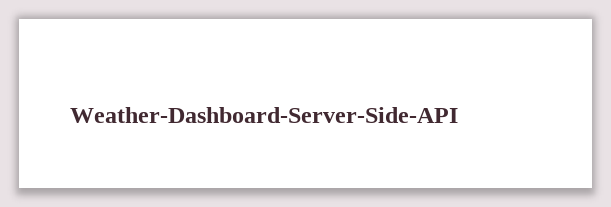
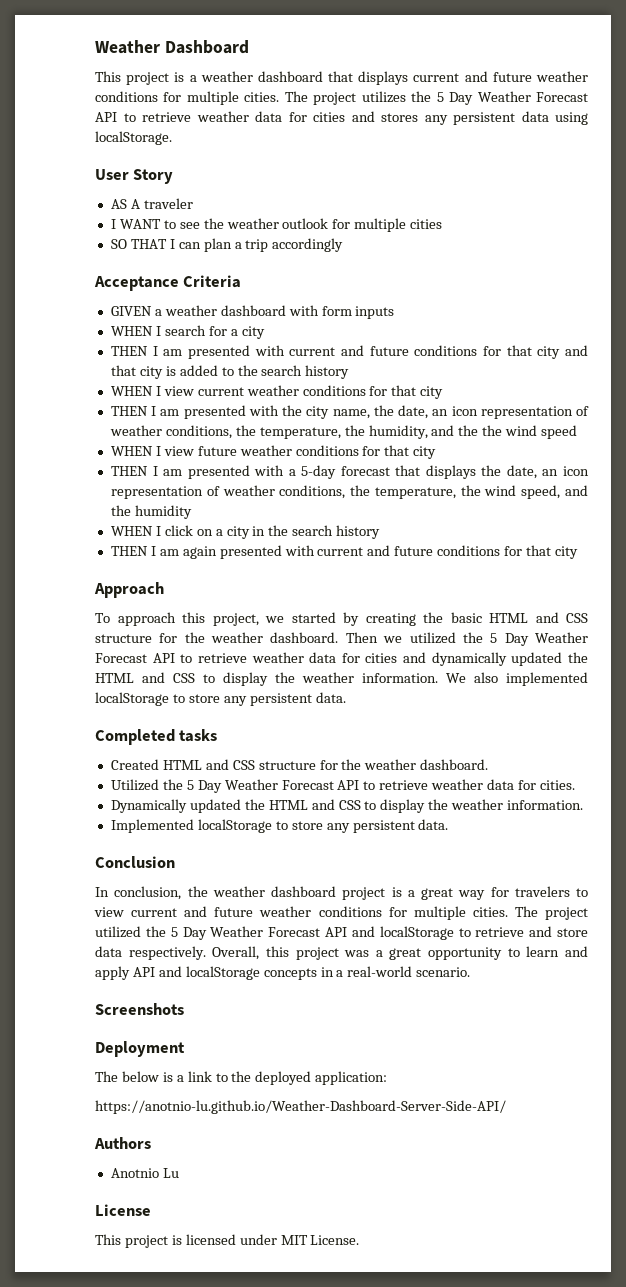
- Weather-Dashboard-Server-Side-API
+ Weather Dashboard
+ This project is a weather dashboard that displays current and future weather conditions for multiple cities. The project utilizes the 5 Day Weather Forecast API to retrieve weather data for cities and stores any persistent data using localStorage.
+ User Story
+ AS A traveler
+ I WANT to see the weather outlook for multiple cities
+ SO THAT I can plan a trip accordingly
+ Acceptance Criteria
+ GIVEN a weather dashboard with form inputs
+ WHEN I search for a city
+ THEN I am presented with current and future conditions for that city and that city is added to the search history
+ WHEN I view current weather conditions for that city
+ THEN I am presented with the city name, the date, an icon representation of weather conditions, the temperature, the humidity, and the the wind speed
+ WHEN I view future weather conditions for that city
+ THEN I am presented with a 5-day forecast that displays the date, an icon representation of weather conditions, the temperature, the wind speed, and the humidity
+ WHEN I click on a city in the search history
+ THEN I am again presented with current and future conditions for that city
+ Approach
+ To approach this project, we started by creating the basic HTML and CSS structure for the weather dashboard. Then we utilized the 5 Day Weather Forecast API to retrieve weather data for cities and dynamically updated the HTML and CSS to display the weather information. We also implemented localStorage to store any persistent data.
+ Completed tasks
+ Created HTML and CSS structure for the weather dashboard.
+ Utilized the 5 Day Weather Forecast API to retrieve weather data for cities.
+ Dynamically updated the HTML and CSS to display the weather information.
+ Implemented localStorage to store any persistent data.
+ Conclusion
+ In conclusion, the weather dashboard project is a great way for travelers to view current and future weather conditions for multiple cities. The project utilized the 5 Day Weather Forecast API and localStorage to retrieve and store data respectively. Overall, this project was a great opportunity to learn and apply API and localStorage concepts in a real-world scenario.
+ Screenshots
+ Deployment
+ The below is a link to the deployed application:
+ https://anotnio-lu.github.io/Weather-Dashboard-Server-Side-API/
+ Authors
+ Anotnio Lu
+ License
+ This project is licensed under MIT License.

